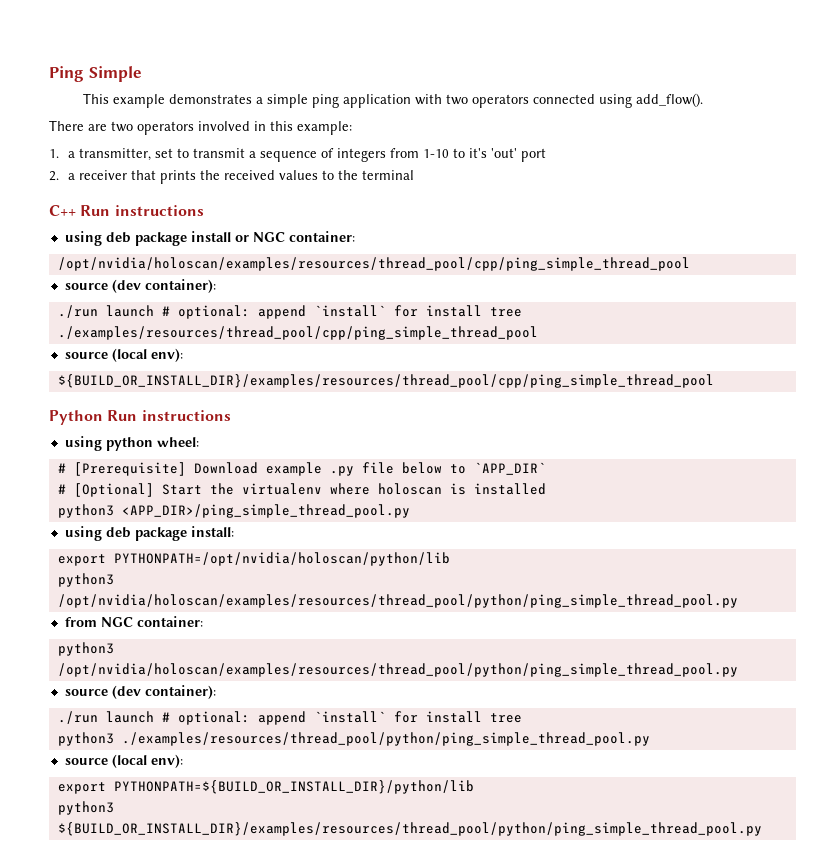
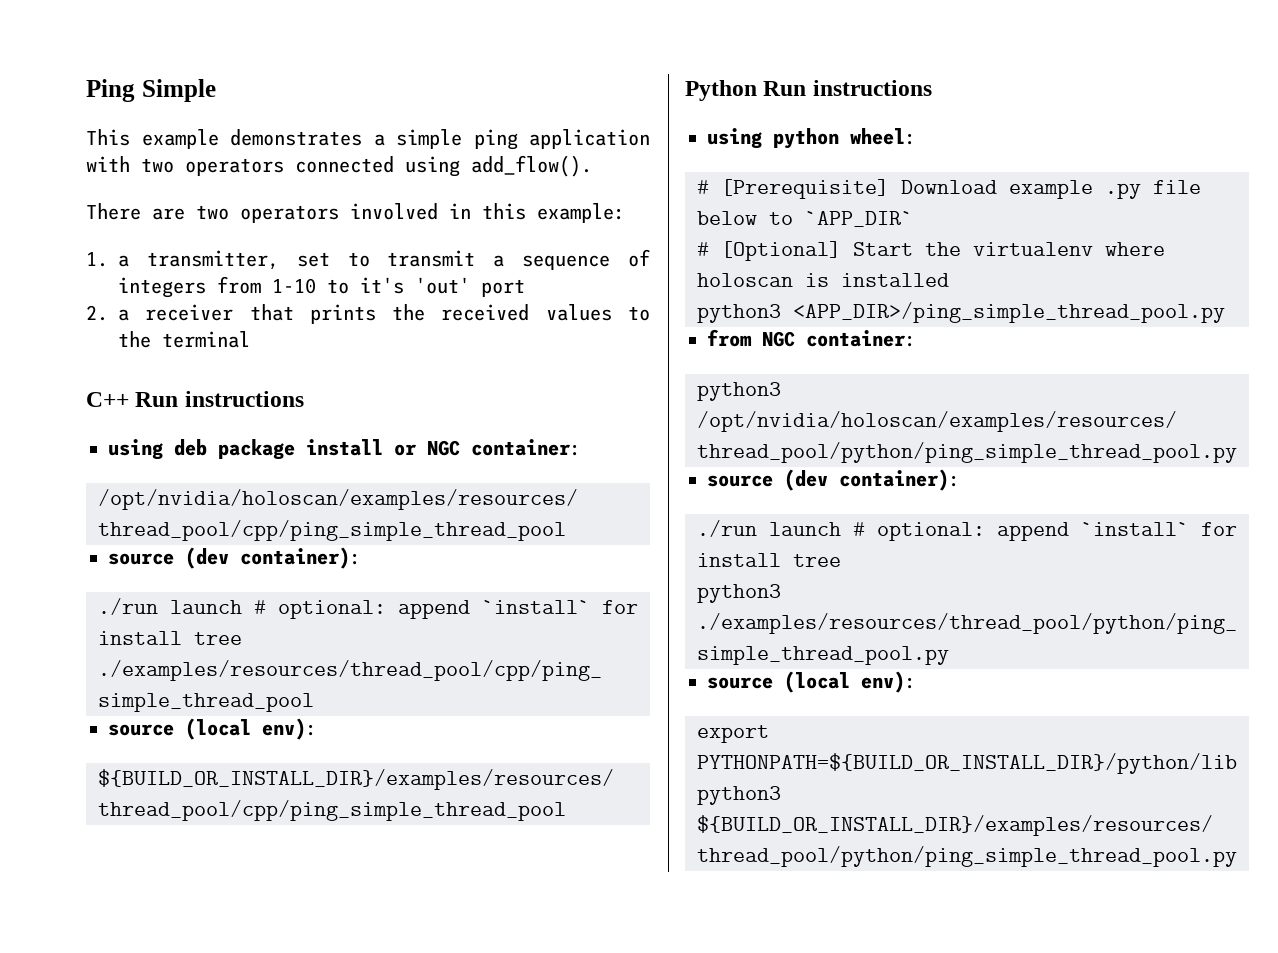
- using deb package install:
- export PYTHONPATH=/opt/nvidia/holoscan/python/lib
- python3 /opt/nvidia/holoscan/examples/resources/thread_pool/python/ping_simple_thread_pool.py

